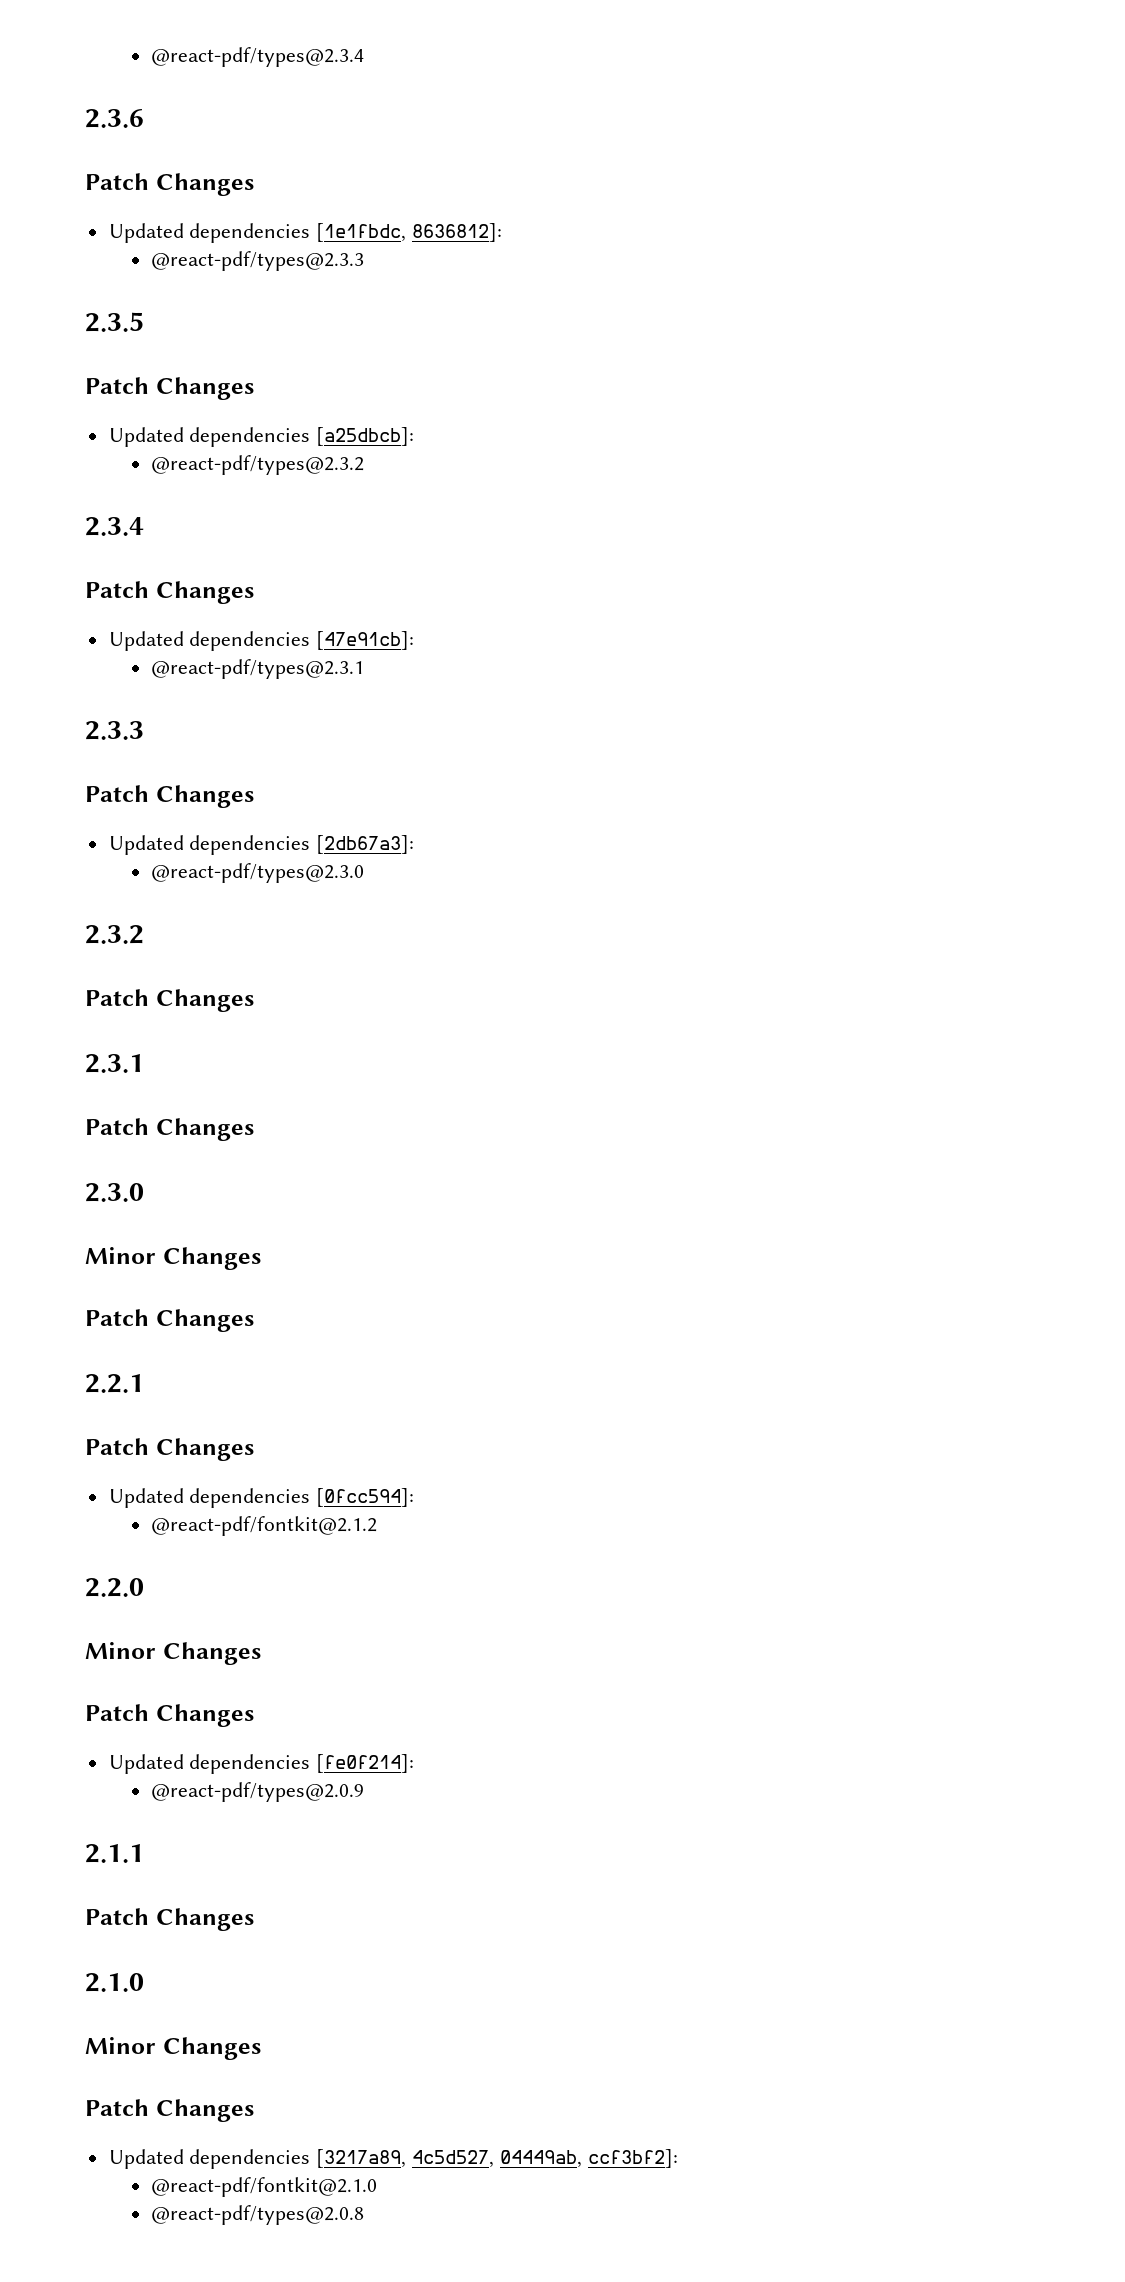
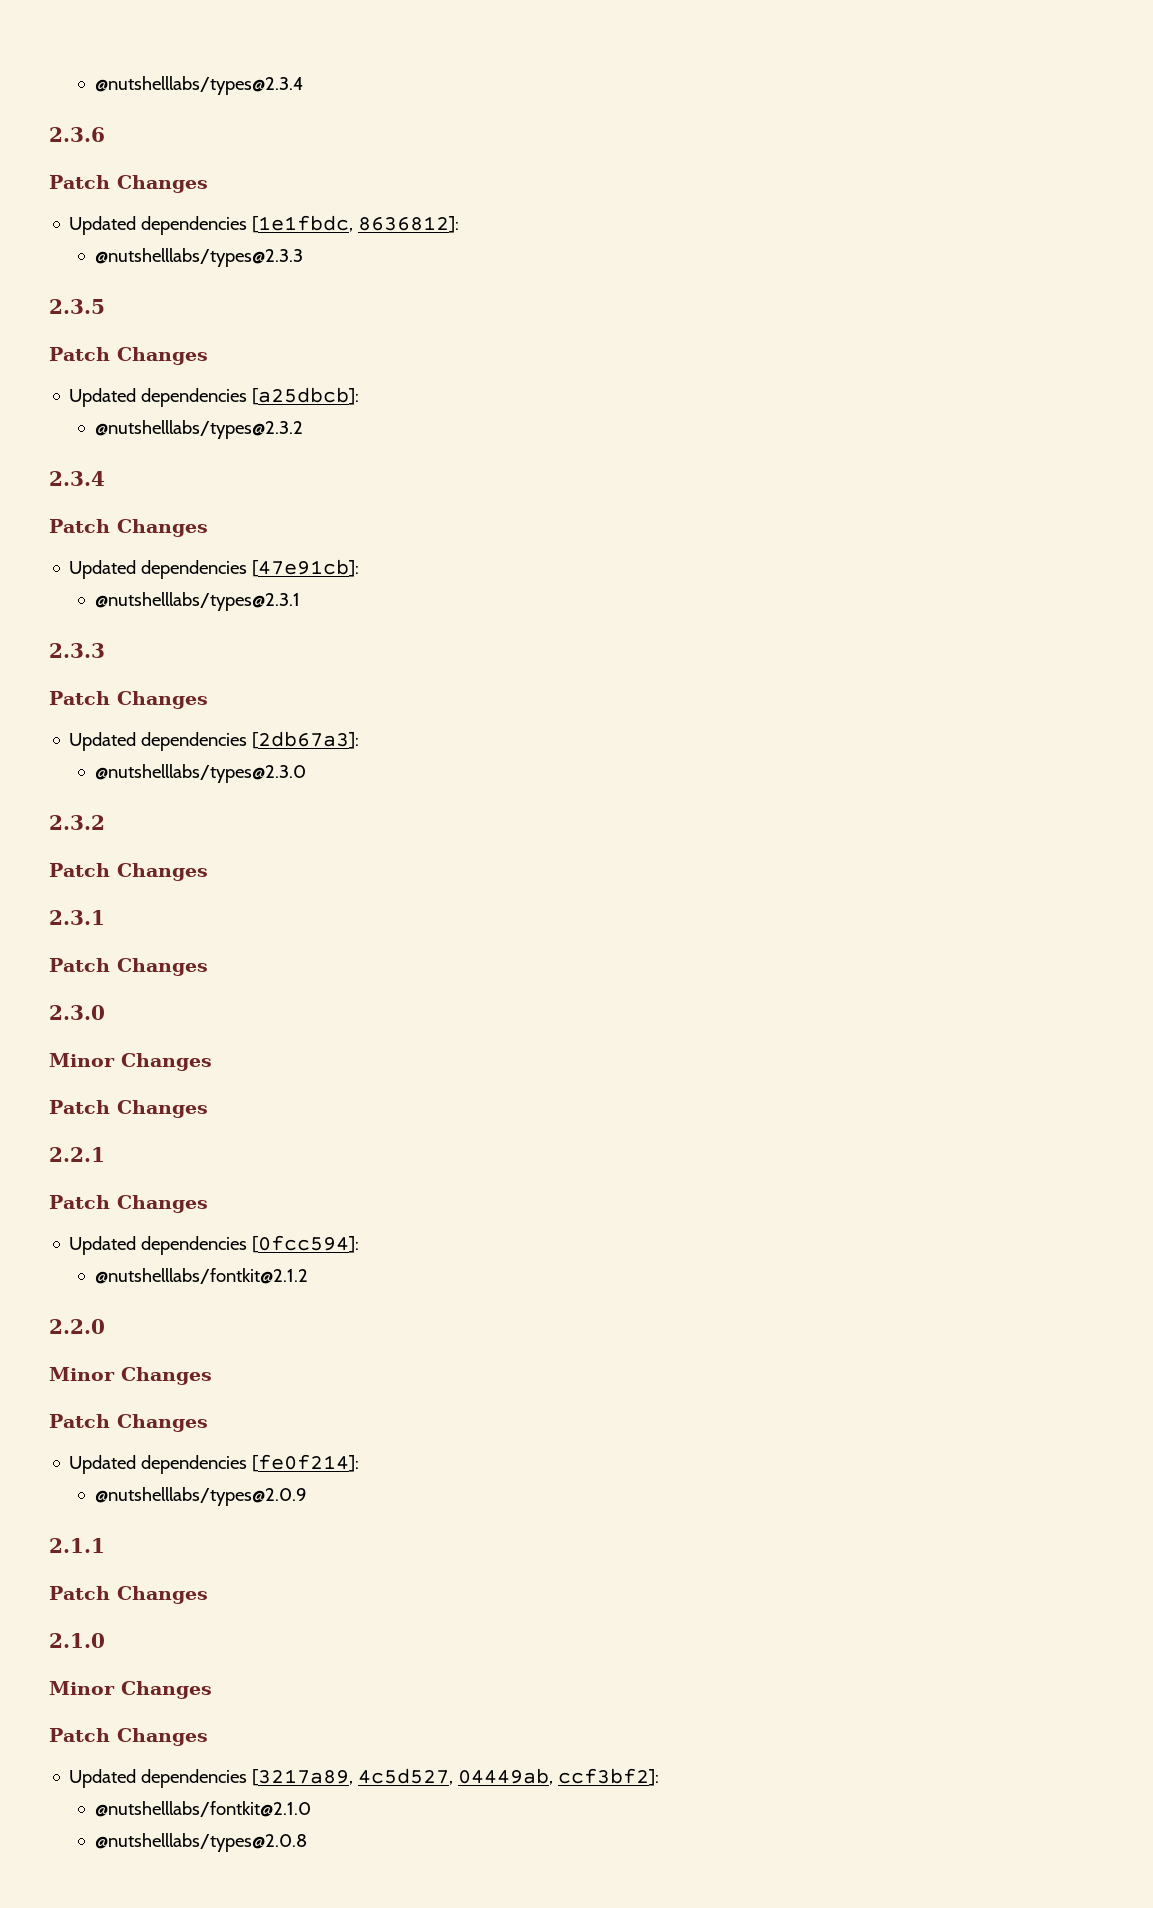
- @react-pdf/types@2.3.4
+ @nutshelllabs/types@2.3.4
- @react-pdf/types@2.3.3
+ @nutshelllabs/types@2.3.3
- @react-pdf/types@2.3.2
+ @nutshelllabs/types@2.3.2
- @react-pdf/types@2.3.1
+ @nutshelllabs/types@2.3.1
- @react-pdf/types@2.3.0
+ @nutshelllabs/types@2.3.0
- @react-pdf/fontkit@2.1.2
+ @nutshelllabs/fontkit@2.1.2
- @react-pdf/types@2.0.9
+ @nutshelllabs/types@2.0.9
- @react-pdf/fontkit@2.1.0
- @react-pdf/types@2.0.8
+ @nutshelllabs/fontkit@2.1.0
+ @nutshelllabs/types@2.0.8

